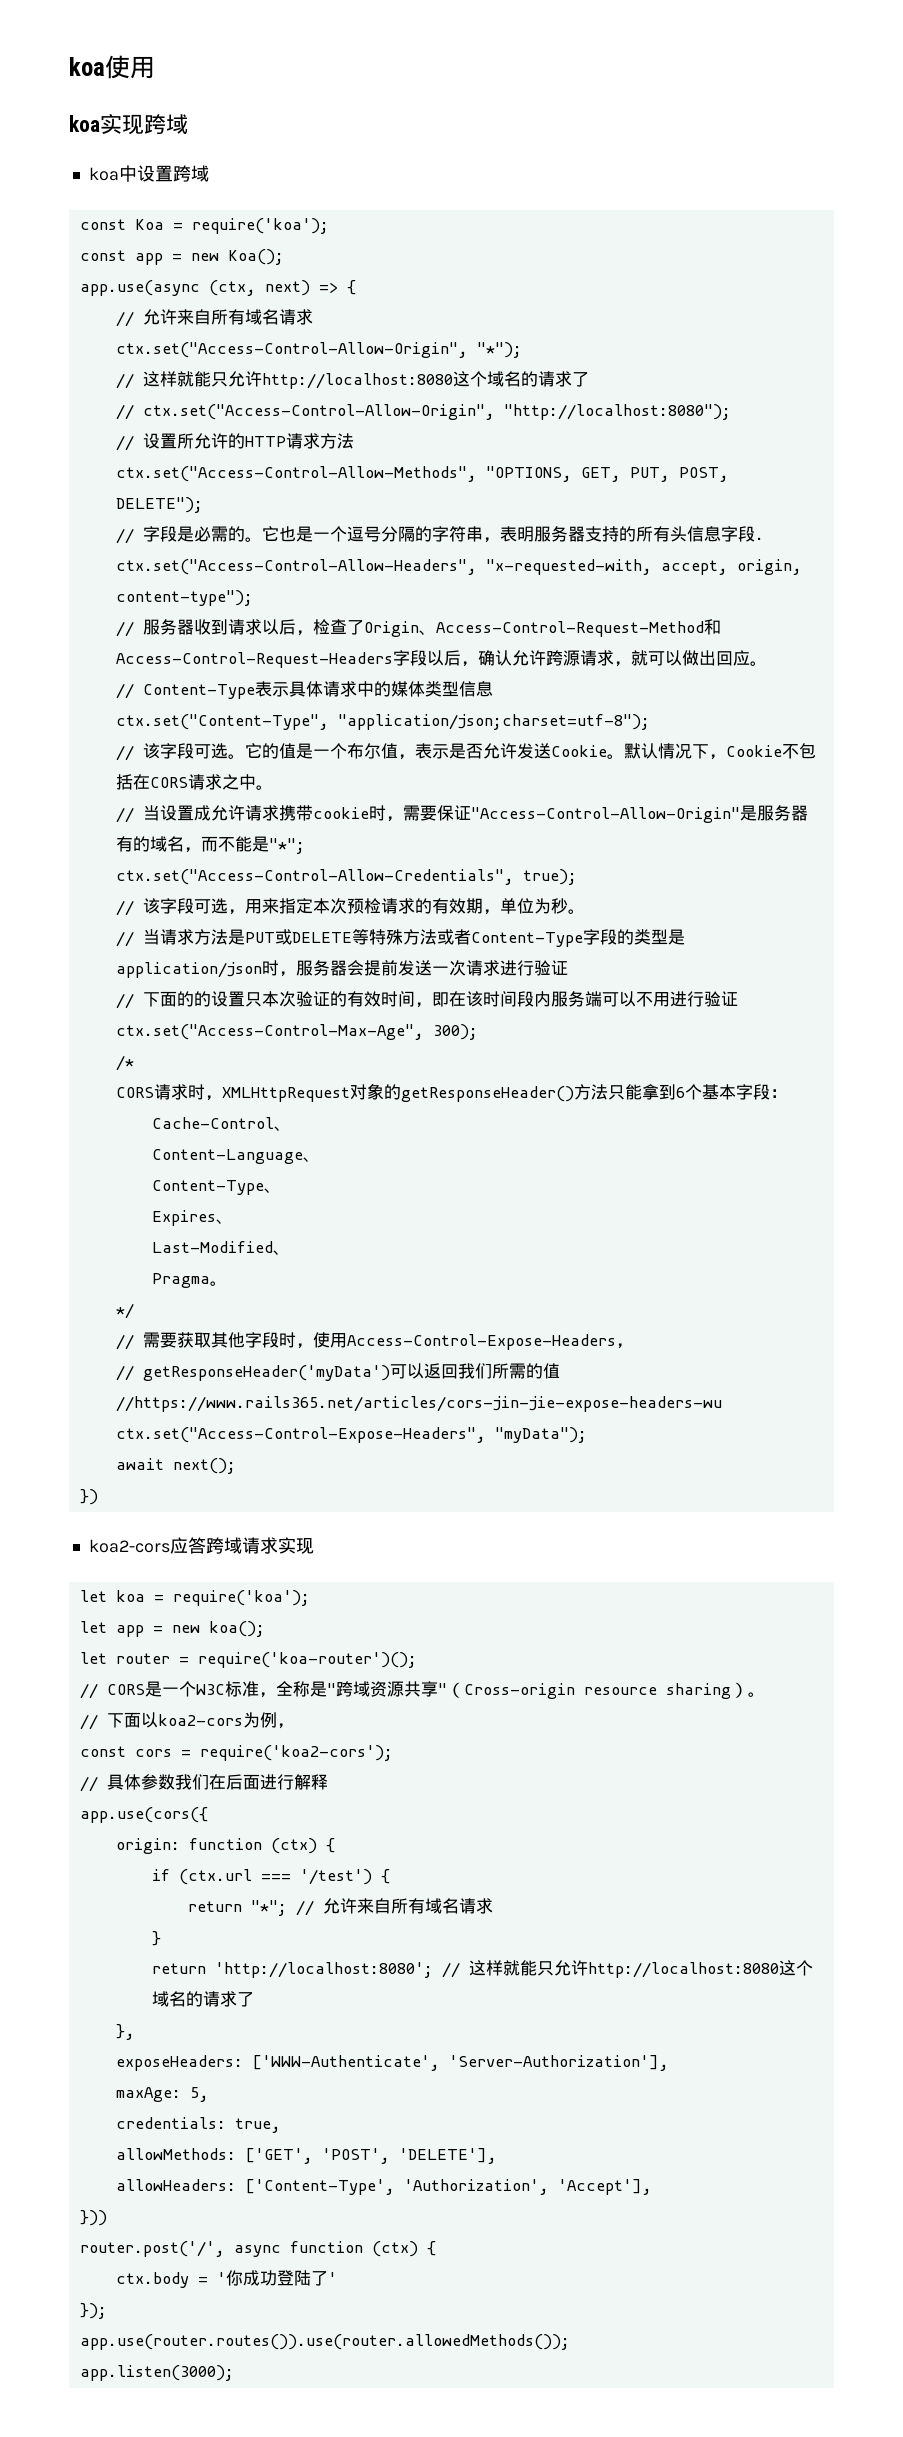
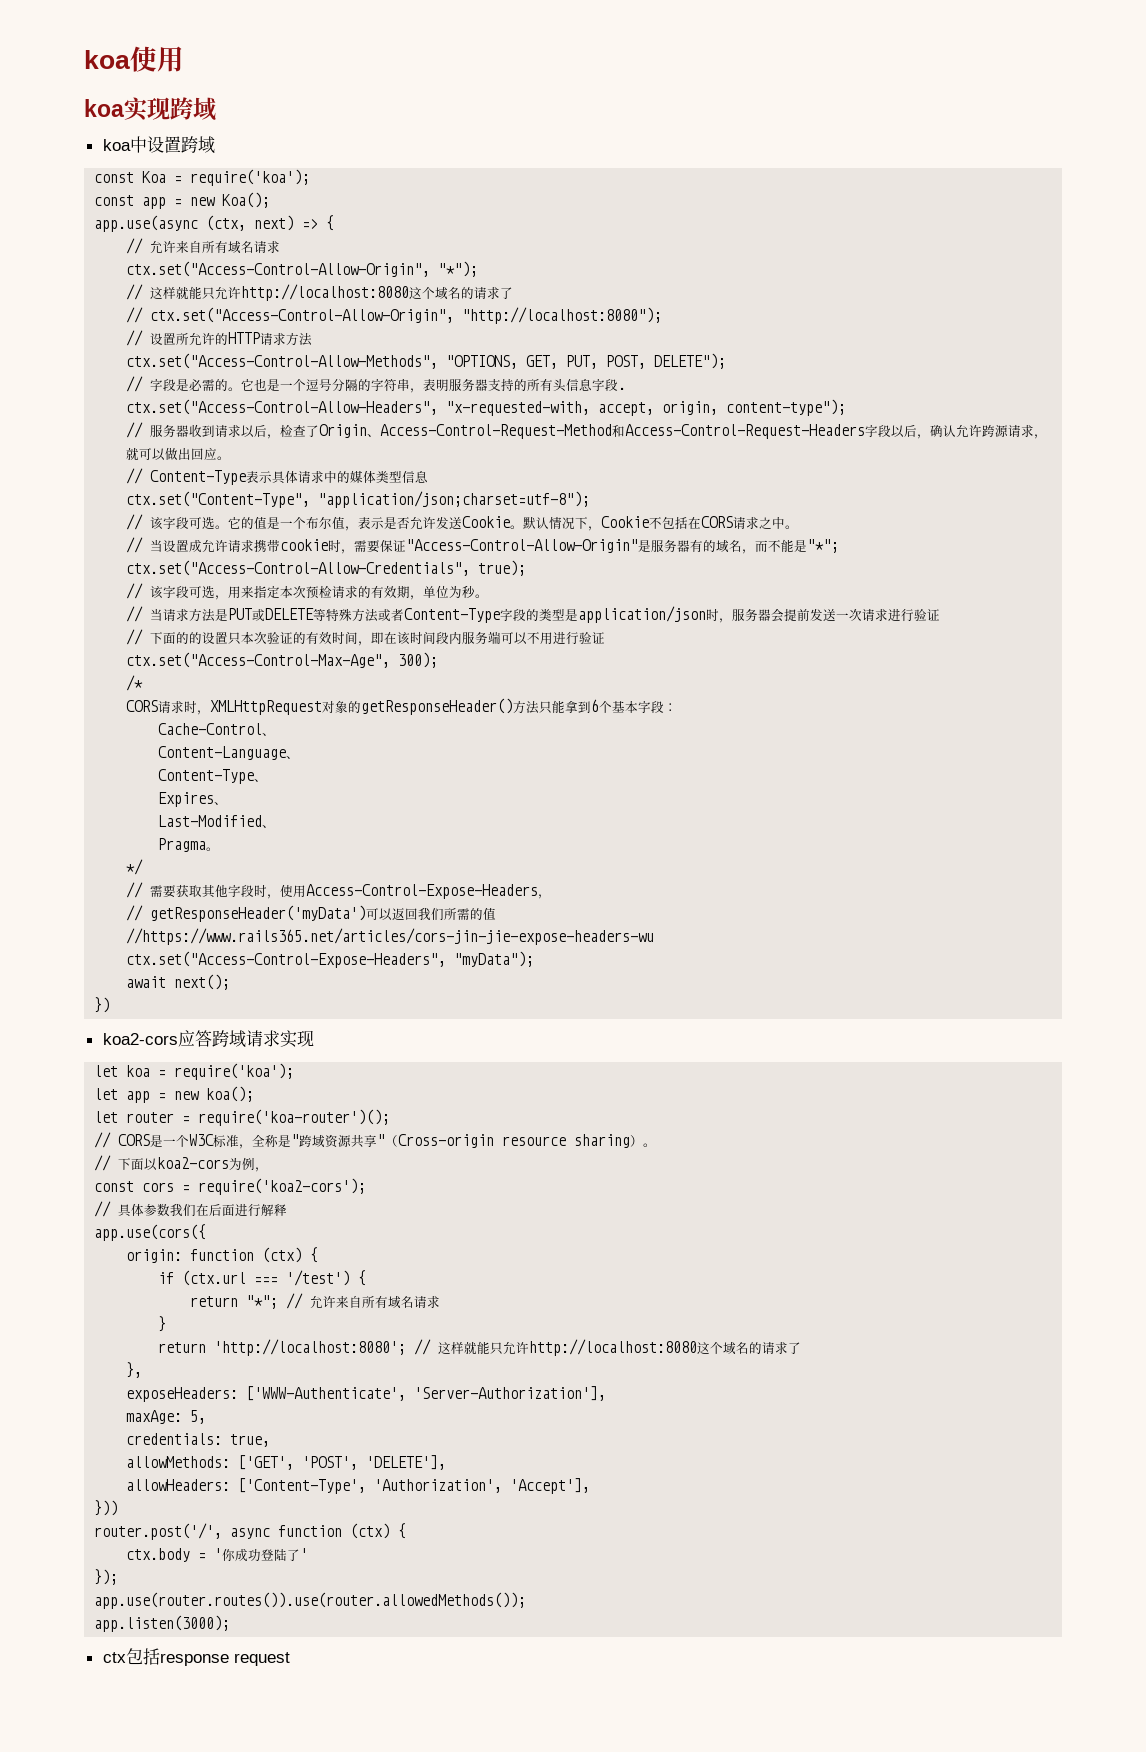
+ ctx包括response request

